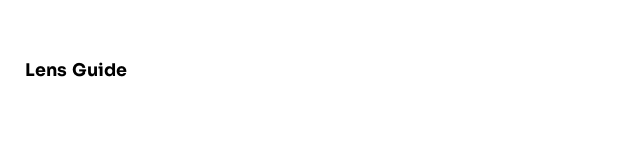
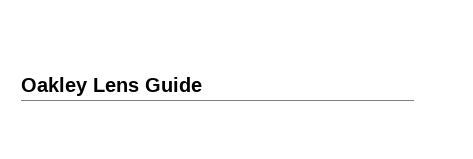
- Lens Guide
+ Oakley Lens Guide

